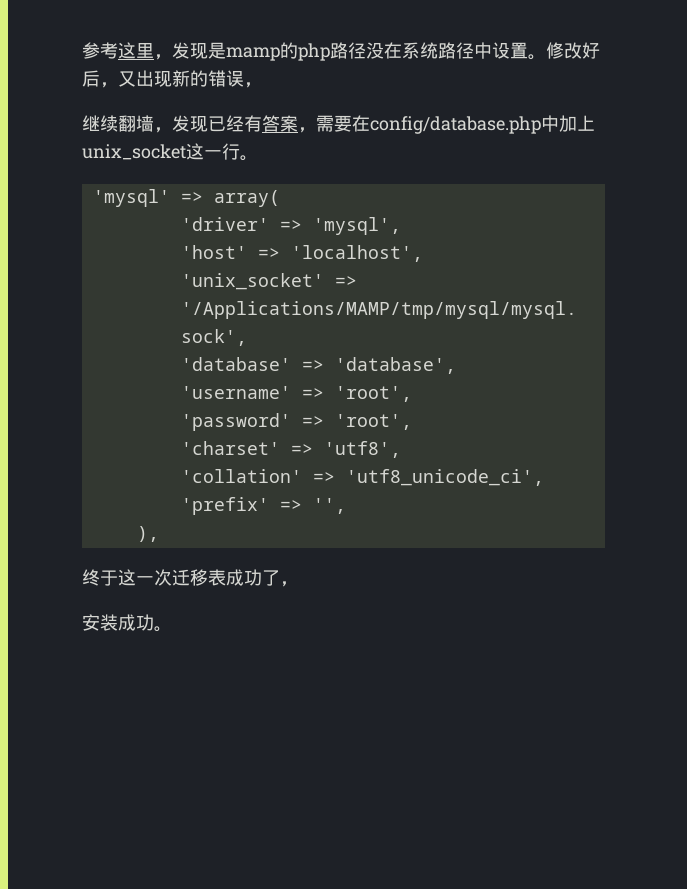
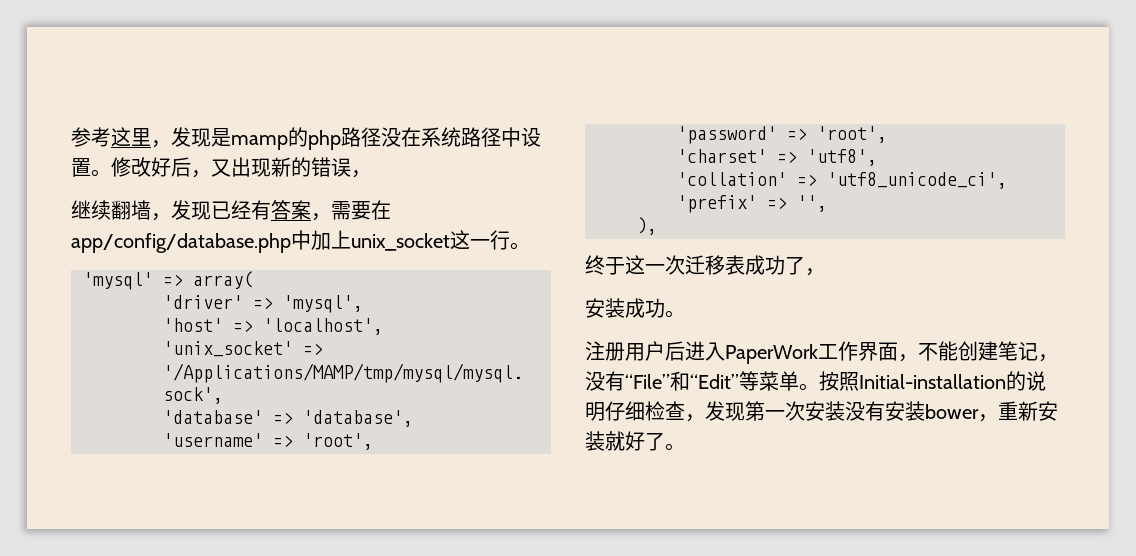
- 继续翻墙，发现已经有答案，需要在config/database.php中加上unix_socket这一行。
+ 继续翻墙，发现已经有答案，需要在app/config/database.php中加上unix_socket这一行。
+ 注册用户后进入PaperWork工作界面，不能创建笔记，没有“File”和“Edit”等菜单。按照Initial-installation的说明仔细检查，发现第一次安装没有安装bower，重新安装就好了。

